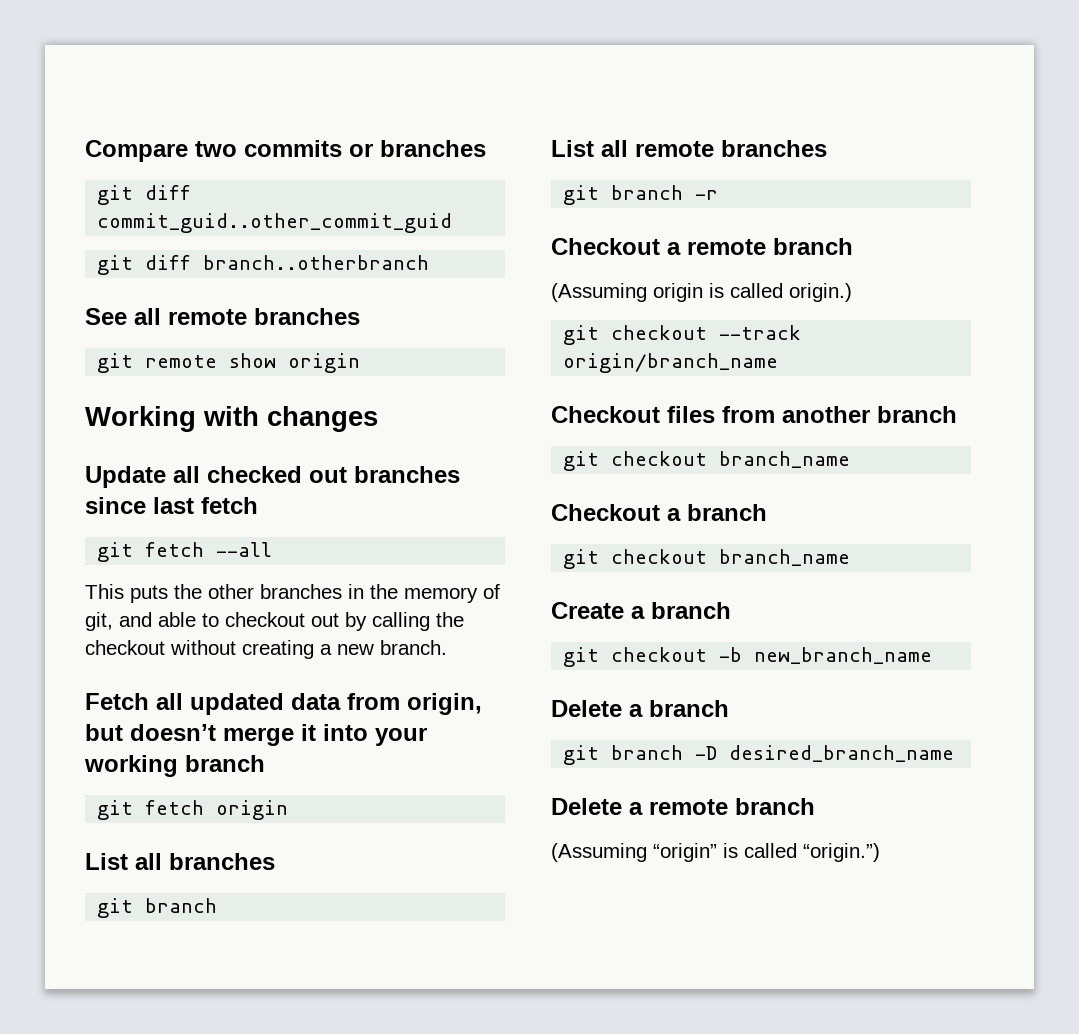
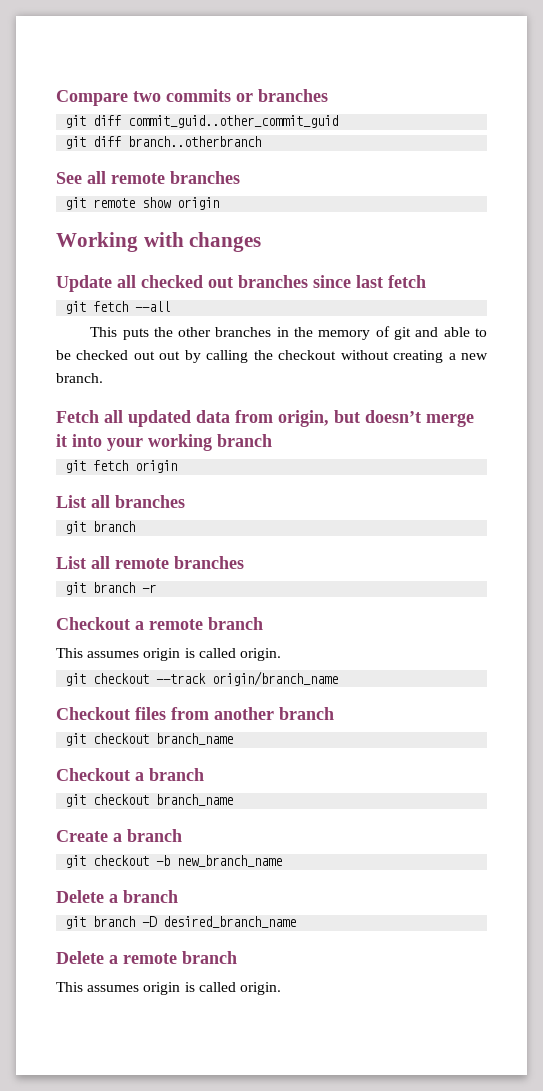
- This puts the other branches in the memory of git, and able to checkout out by calling the checkout without creating a new branch.
+ This puts the other branches in the memory of git and able to be checked out out by calling the checkout without creating a new branch.
  Checkout a remote branch
- (Assuming origin is called origin.)
+ This assumes origin is called origin.
  Delete a remote branch
- (Assuming “origin” is called “origin.”)
+ This assumes origin is called origin.

